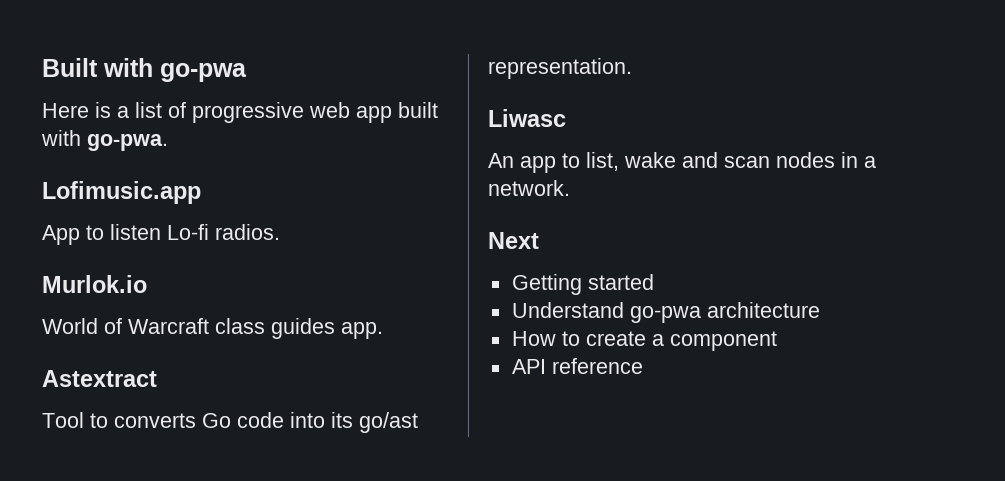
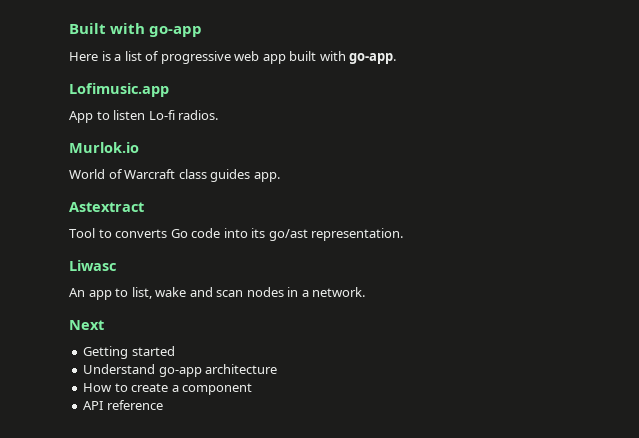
- Built with go-pwa
+ Built with go-app
- Here is a list of progressive web app built with go-pwa.
+ Here is a list of progressive web app built with go-app.
- Understand go-pwa architecture
+ Understand go-app architecture

